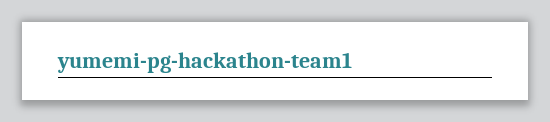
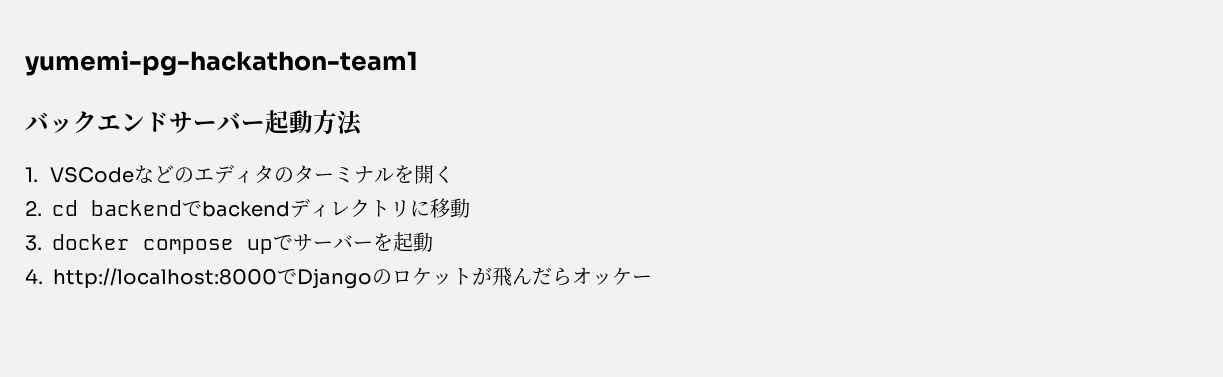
+ バックエンドサーバー起動方法
+ 1. VSCodeなどのエディタのターミナルを開く
+ 2. cd backendでbackendディレクトリに移動
+ 3. docker compose upでサーバーを起動
+ 4. http://localhost:8000でDjangoのロケットが飛んだらオッケー

